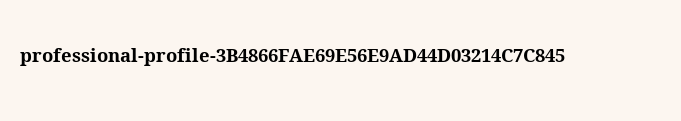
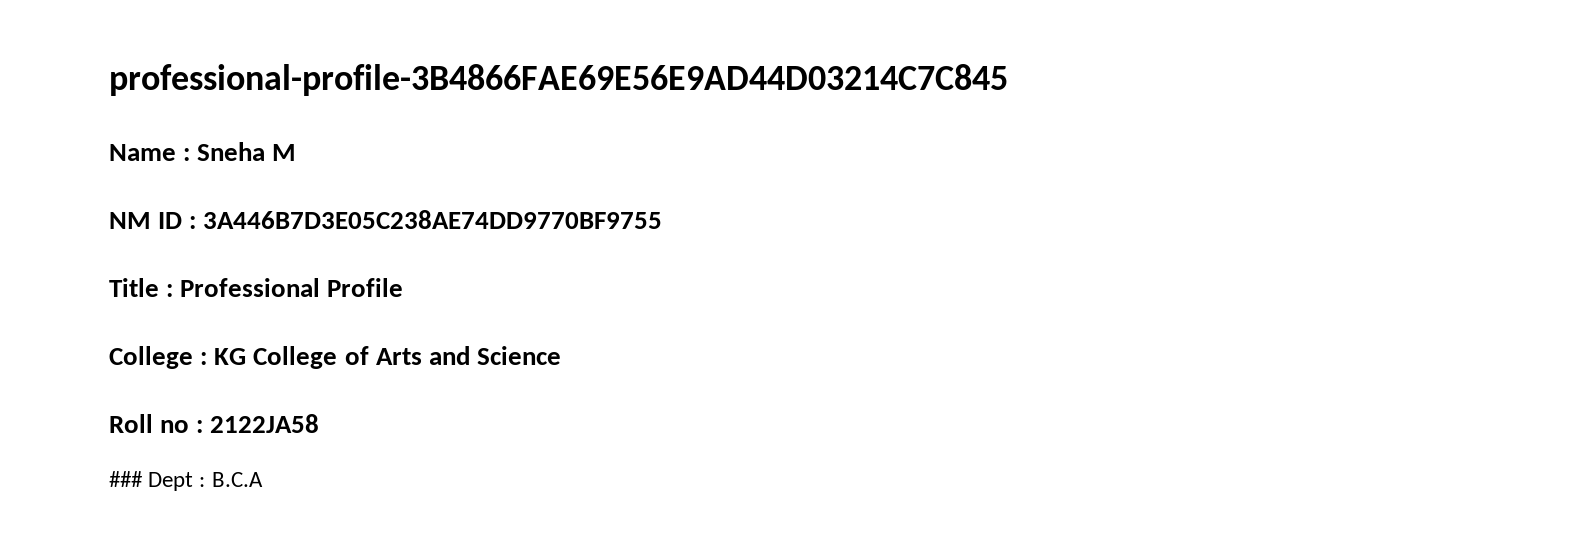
+ Name : Sneha M
+ NM ID : 3A446B7D3E05C238AE74DD9770BF9755
+ Title : Professional Profile
+ College : KG College of Arts and Science
+ Roll no : 2122JA58
+ ### Dept : B.C.A

